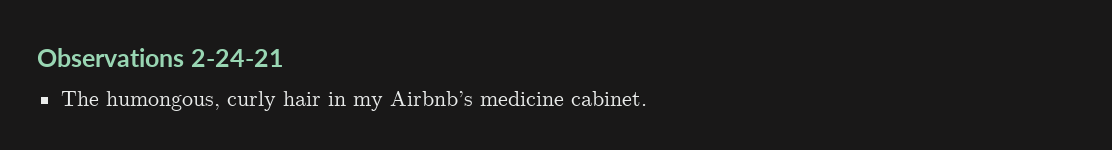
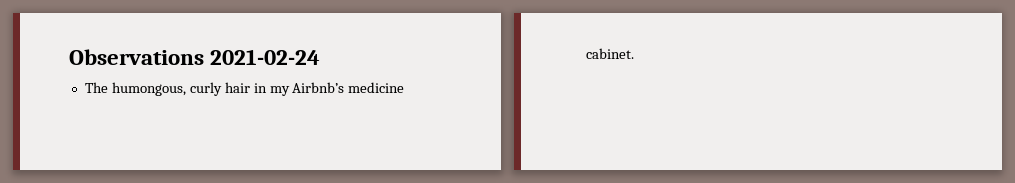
- Observations 2-24-21
+ Observations 2021-02-24

